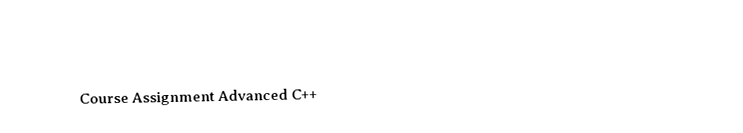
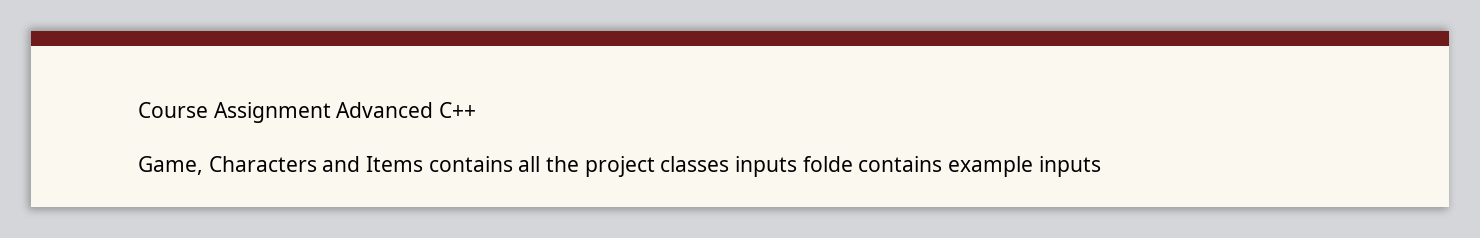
+ Game, Characters and Items contains all the project classes inputs folde contains example inputs

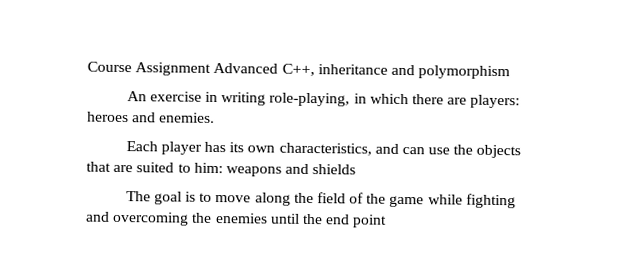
- Course Assignment Advanced C++
- Game, Characters and Items contains all the project classes inputs folde contains example inputs
+ Course Assignment Advanced C++, inheritance and polymorphism
+ An exercise in writing role-playing, in which there are players: heroes and enemies.
+ Each player has its own characteristics, and can use the objects that are suited to him: weapons and shields
+ The goal is to move along the field of the game while fighting and overcoming the enemies until the end point

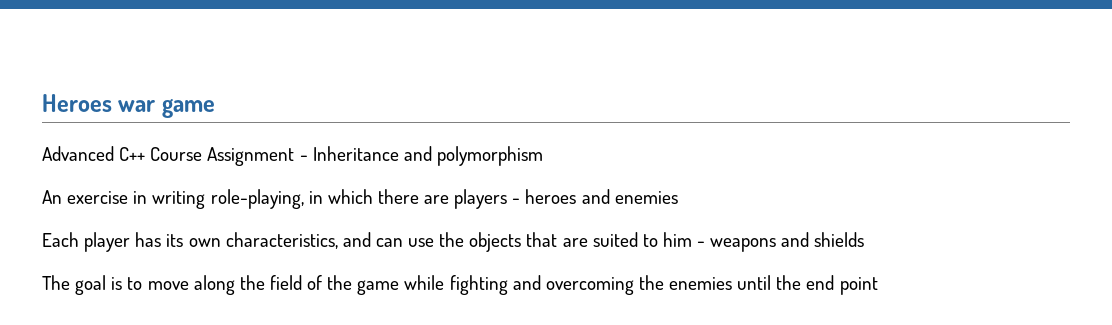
- Course Assignment Advanced C++, inheritance and polymorphism
+ Heroes war game
+ Advanced C++ Course Assignment - Inheritance and polymorphism
- An exercise in writing role-playing, in which there are players: heroes and enemies.
+ An exercise in writing role-playing, in which there are players - heroes and enemies
- Each player has its own characteristics, and can use the objects that are suited to him: weapons and shields
+ Each player has its own characteristics, and can use the objects that are suited to him - weapons and shields

